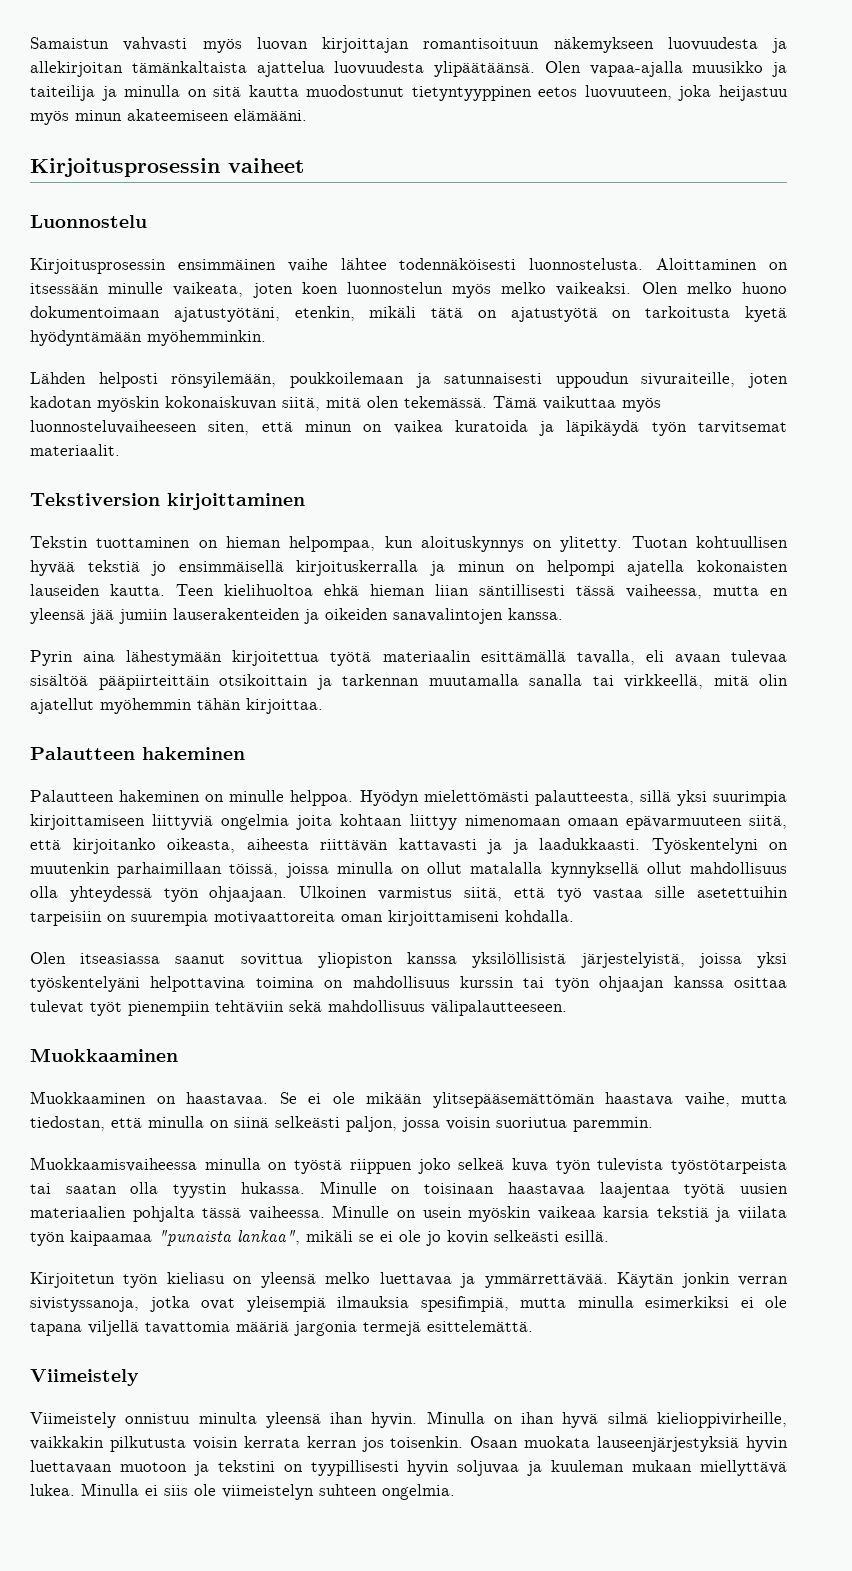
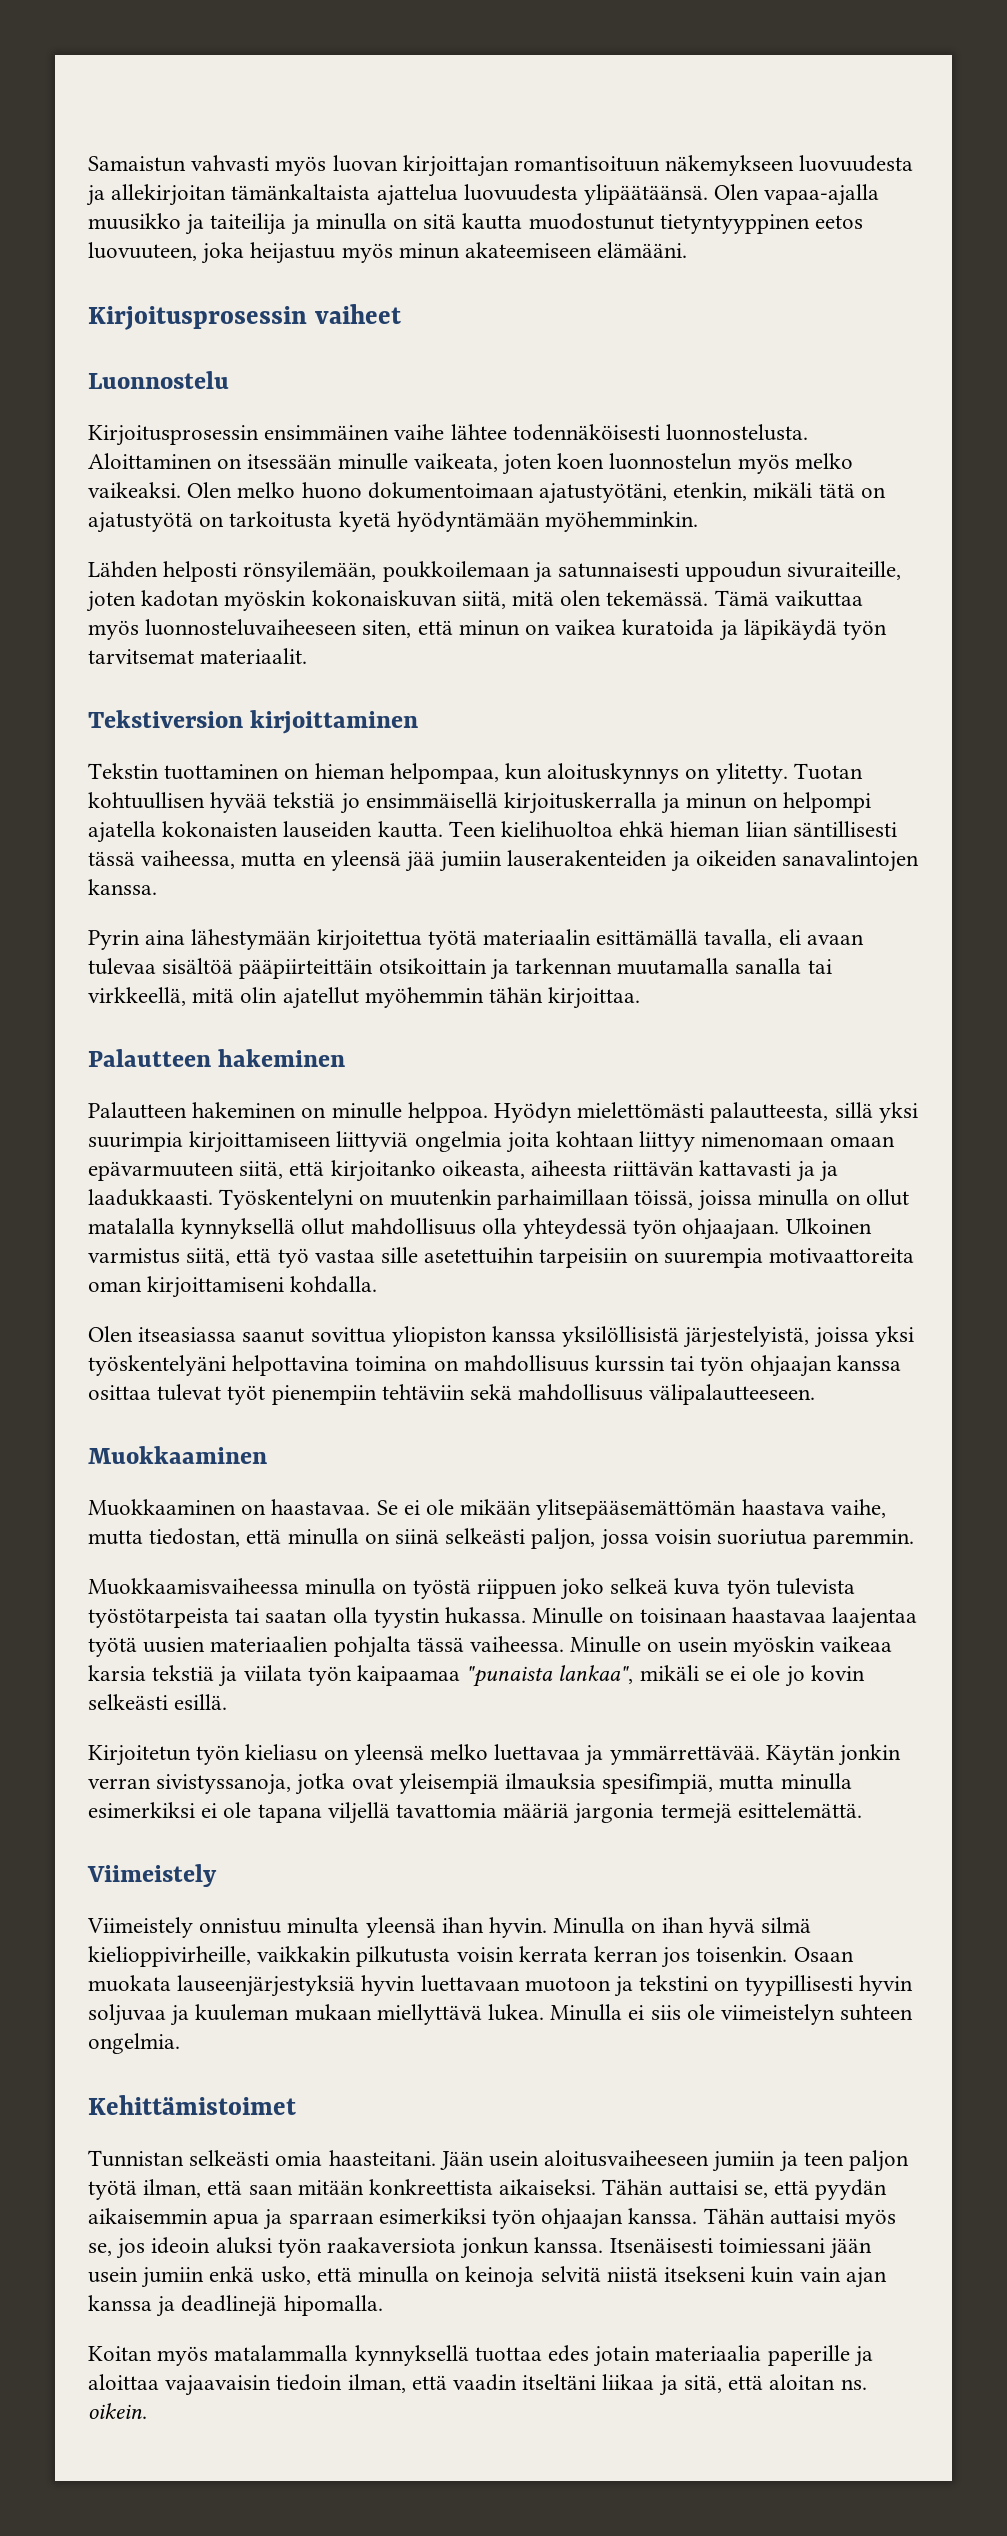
+ Kehittämistoimet
+ Tunnistan selkeästi omia haasteitani. Jään usein aloitusvaiheeseen jumiin ja teen paljon työtä ilman, että saan mitään konkreettista aikaiseksi. Tähän auttaisi se, että pyydän aikaisemmin apua ja sparraan esimerkiksi työn ohjaajan kanssa. Tähän auttaisi myös se, jos ideoin aluksi työn raakaversiota jonkun kanssa. Itsenäisesti toimiessani jään usein jumiin enkä usko, että minulla on keinoja selvitä niistä itsekseni kuin vain ajan kanssa ja deadlinejä hipomalla.
+ Koitan myös matalammalla kynnyksellä tuottaa edes jotain materiaalia paperille ja aloittaa vajaavaisin tiedoin ilman, että vaadin itseltäni liikaa ja sitä, että aloitan ns. oikein.

